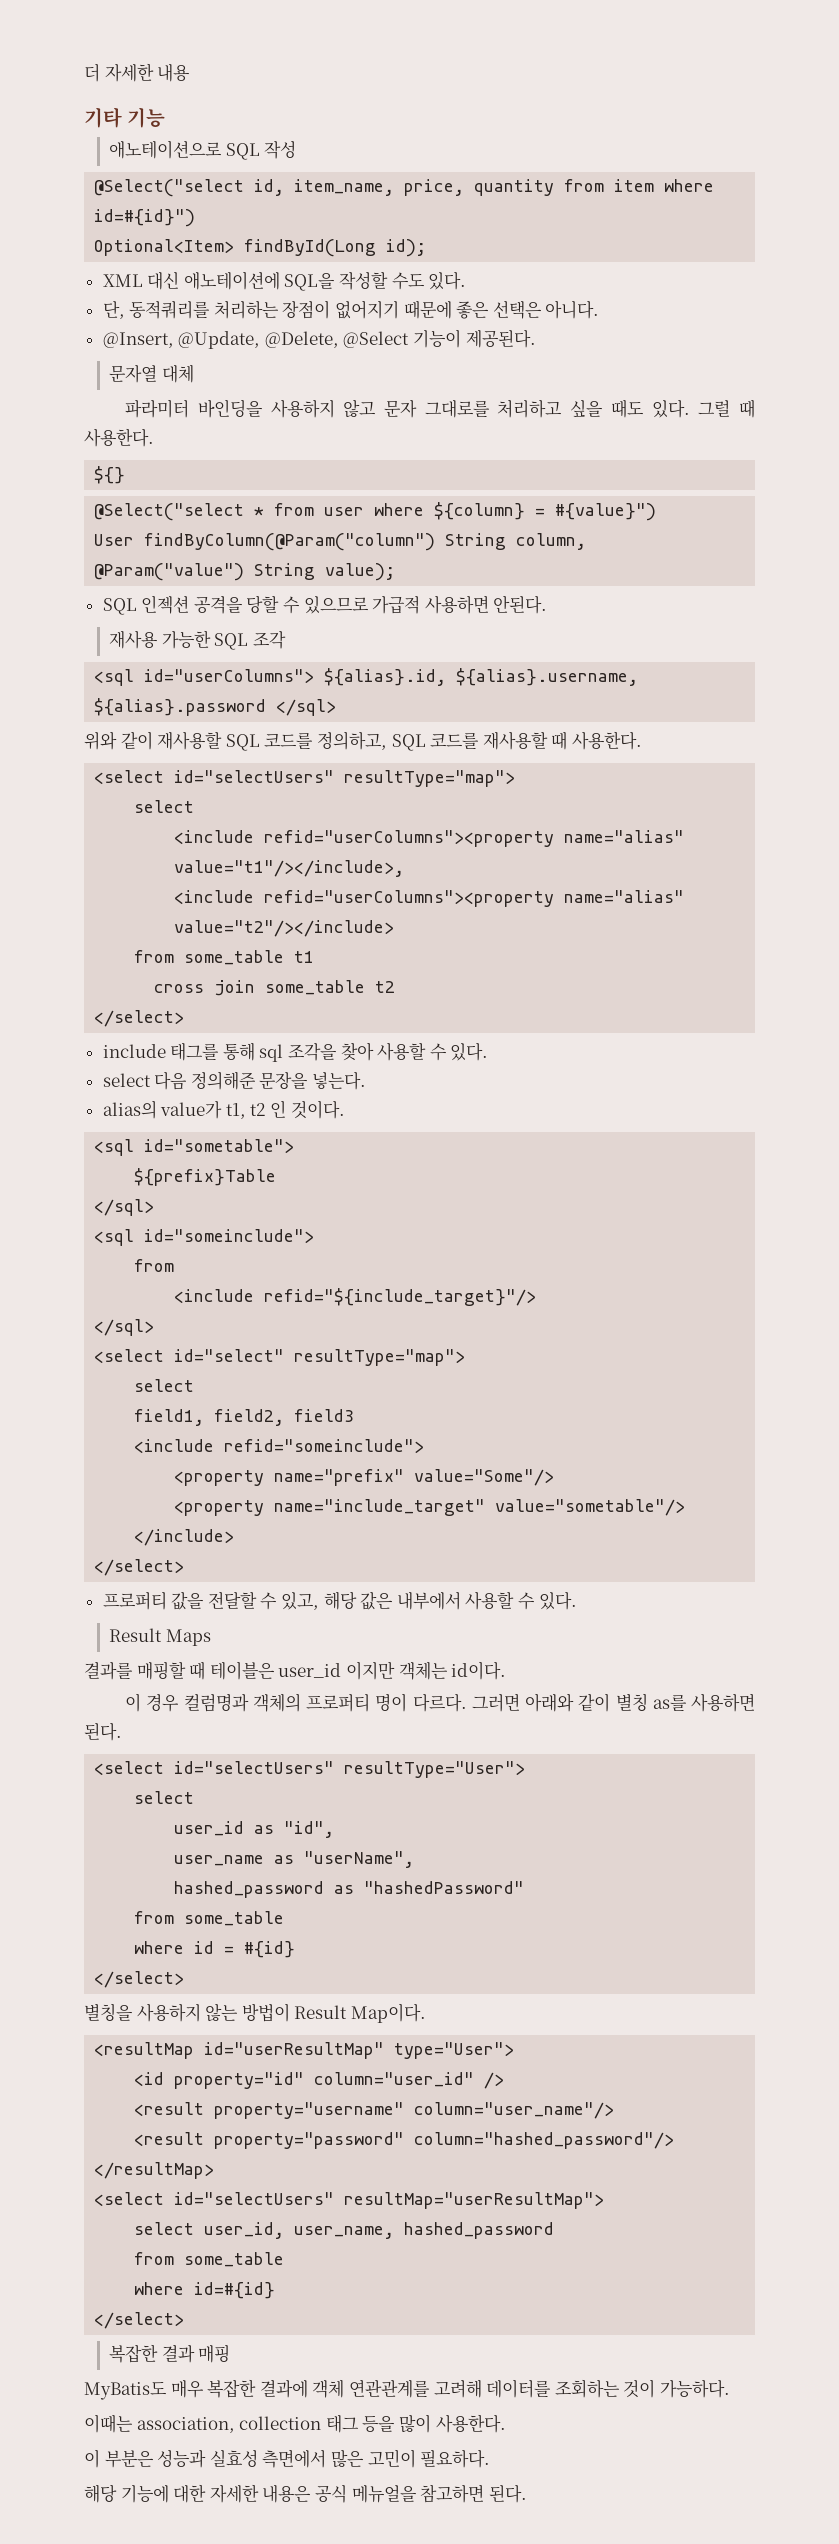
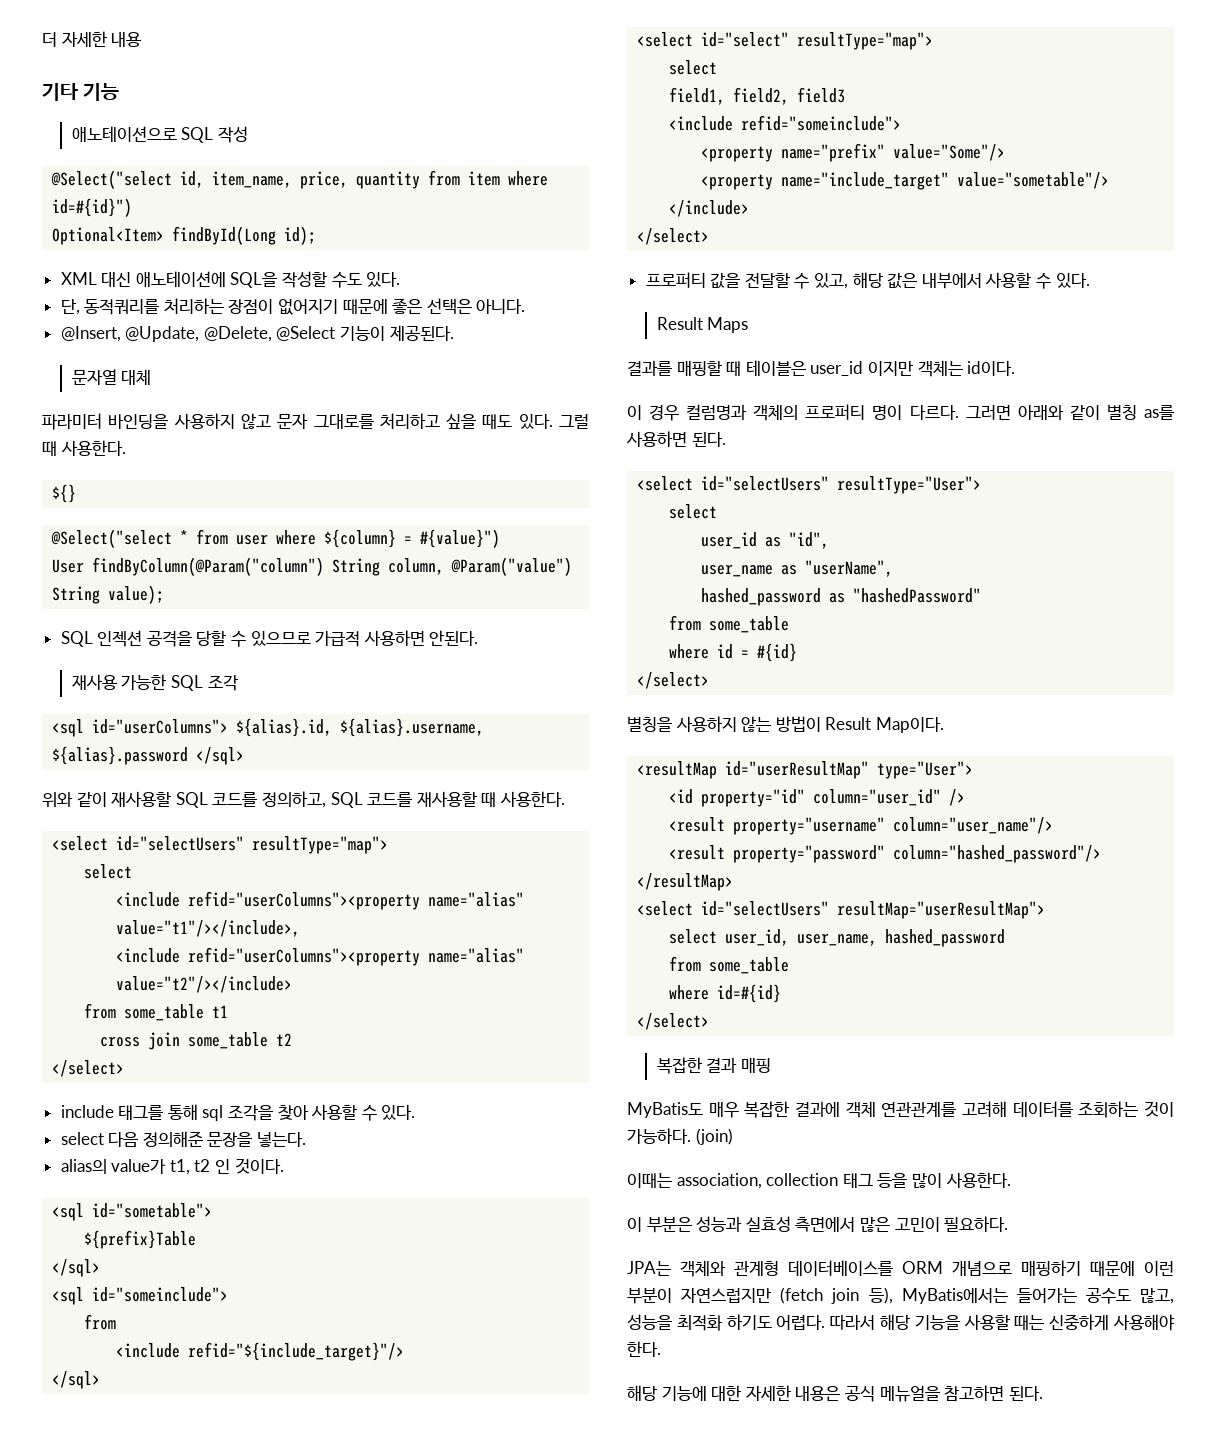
+ (join)
+ JPA는 객체와 관계형 데이터베이스를 ORM 개념으로 매핑하기 때문에 이런 부분이 자연스럽지만 (fetch join 등), MyBatis에서는 들어가는 공수도 많고, 성능을 최적화 하기도 어렵다. 따라서 해당 기능을 사용할 때는 신중하게 사용해야 한다.

